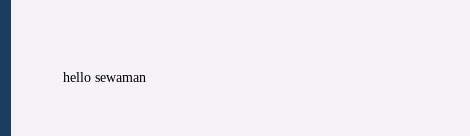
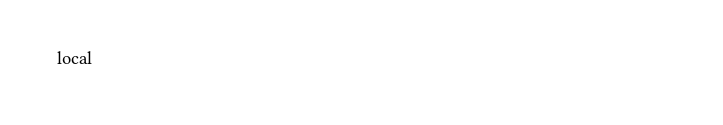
- hello sewaman
+ local

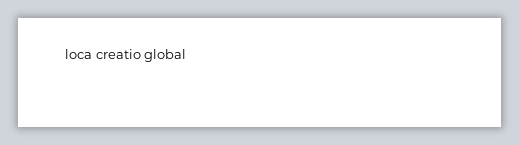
- local
+ loca creatio global

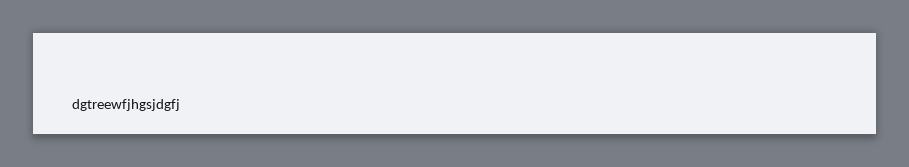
- loca creatio global
+ dgtreewfjhgsjdgfj

